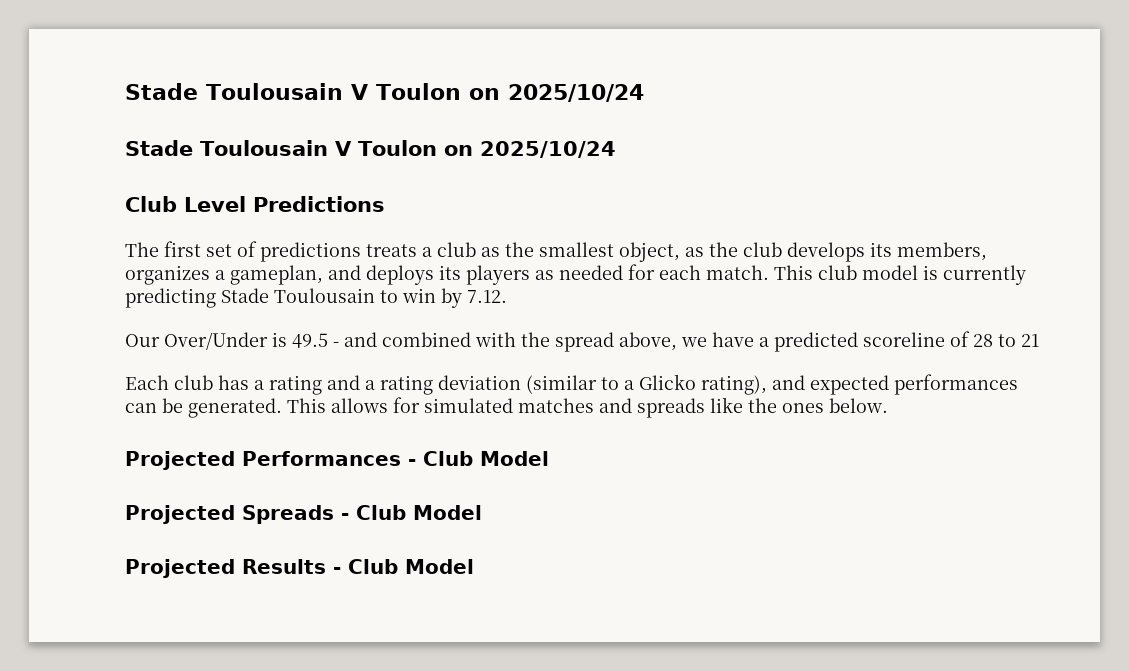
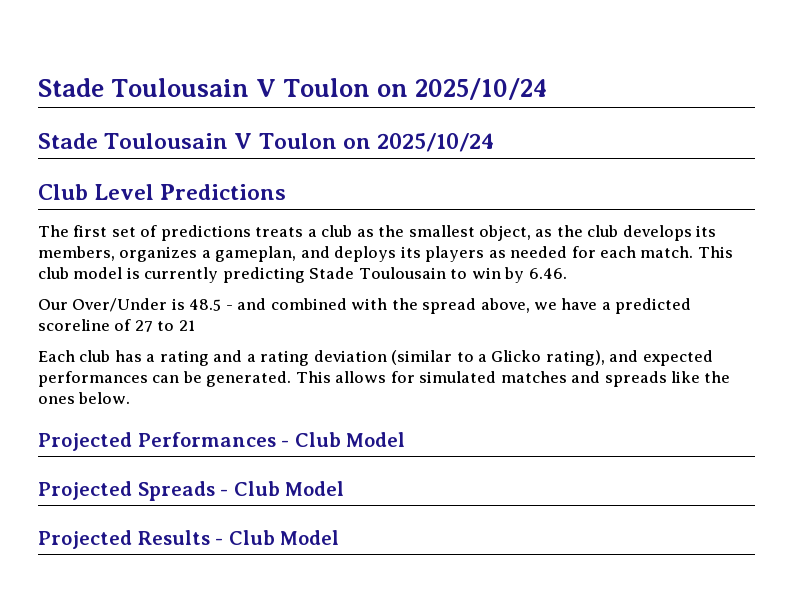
- This club model is currently predicting Stade Toulousain to win by 7.12.
+ This club model is currently predicting Stade Toulousain to win by 6.46.
- Our Over/Under is 49.5 - and combined with the spread above, we have a predicted scoreline of 28 to 21
+ Our Over/Under is 48.5 - and combined with the spread above, we have a predicted scoreline of 27 to 21

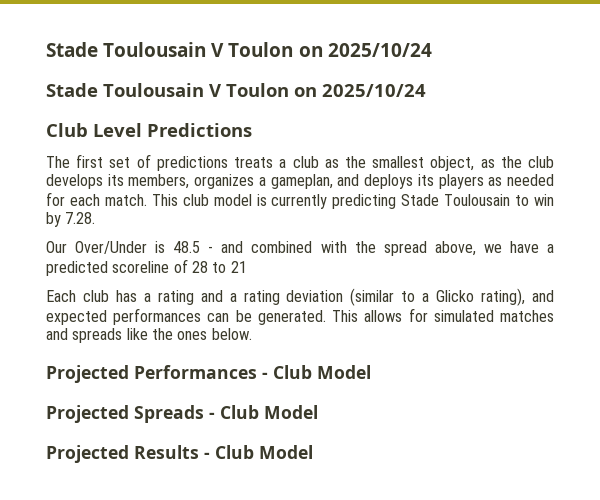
- This club model is currently predicting Stade Toulousain to win by 6.46.
+ This club model is currently predicting Stade Toulousain to win by 7.28.
- Our Over/Under is 48.5 - and combined with the spread above, we have a predicted scoreline of 27 to 21
+ Our Over/Under is 48.5 - and combined with the spread above, we have a predicted scoreline of 28 to 21

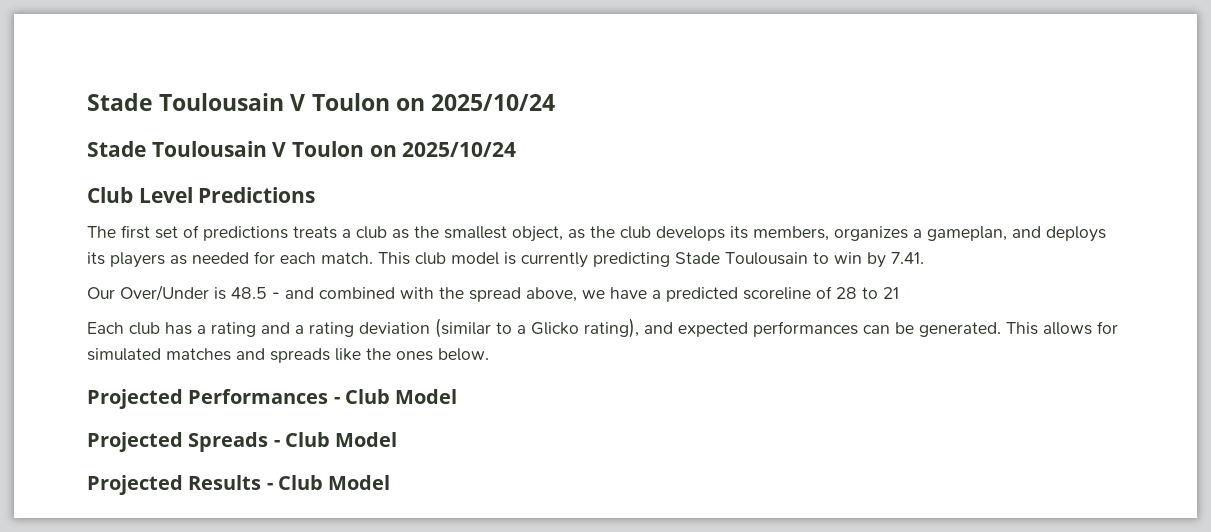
- This club model is currently predicting Stade Toulousain to win by 7.28.
+ This club model is currently predicting Stade Toulousain to win by 7.41.

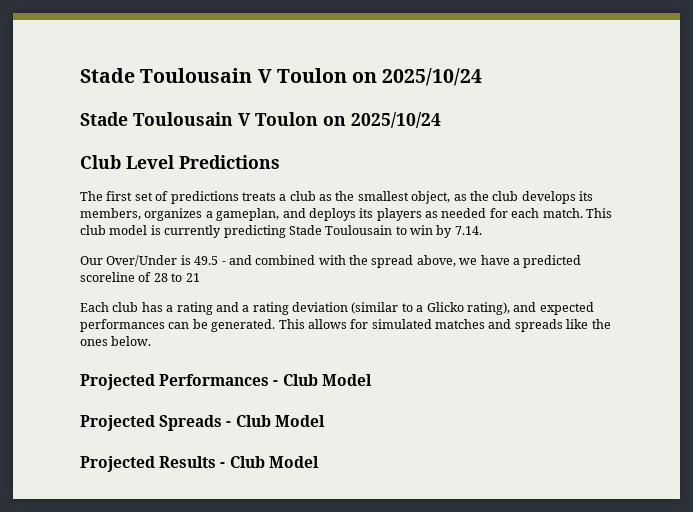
- This club model is currently predicting Stade Toulousain to win by 7.41.
+ This club model is currently predicting Stade Toulousain to win by 7.14.
- Our Over/Under is 48.5 - and combined with the spread above, we have a predicted scoreline of 28 to 21
+ Our Over/Under is 49.5 - and combined with the spread above, we have a predicted scoreline of 28 to 21

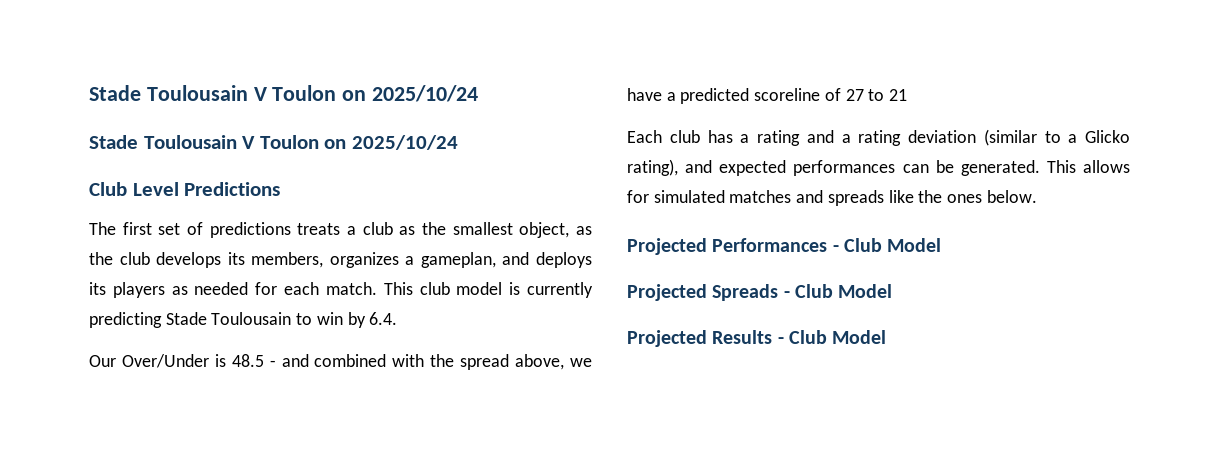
- This club model is currently predicting Stade Toulousain to win by 7.14.
+ This club model is currently predicting Stade Toulousain to win by 6.4.
- Our Over/Under is 49.5 - and combined with the spread above, we have a predicted scoreline of 28 to 21
+ Our Over/Under is 48.5 - and combined with the spread above, we have a predicted scoreline of 27 to 21

